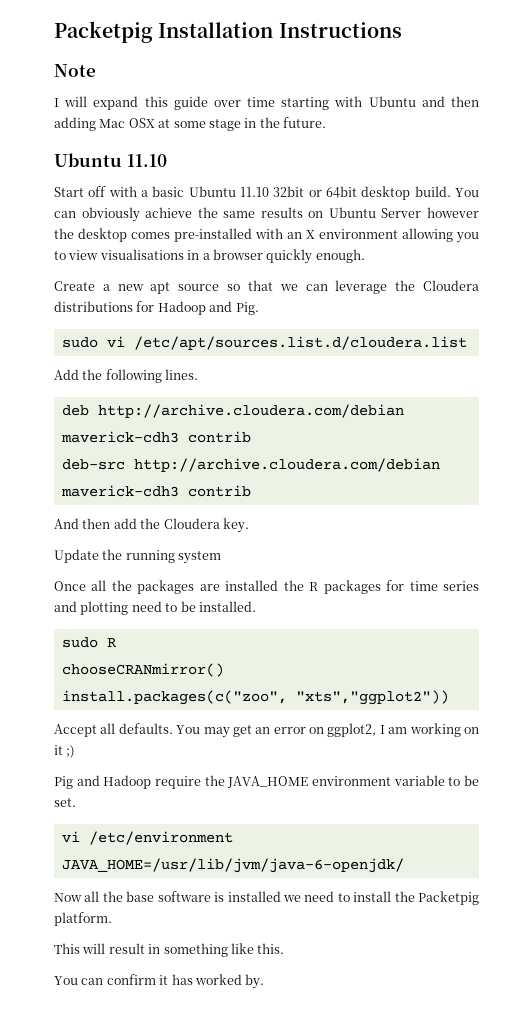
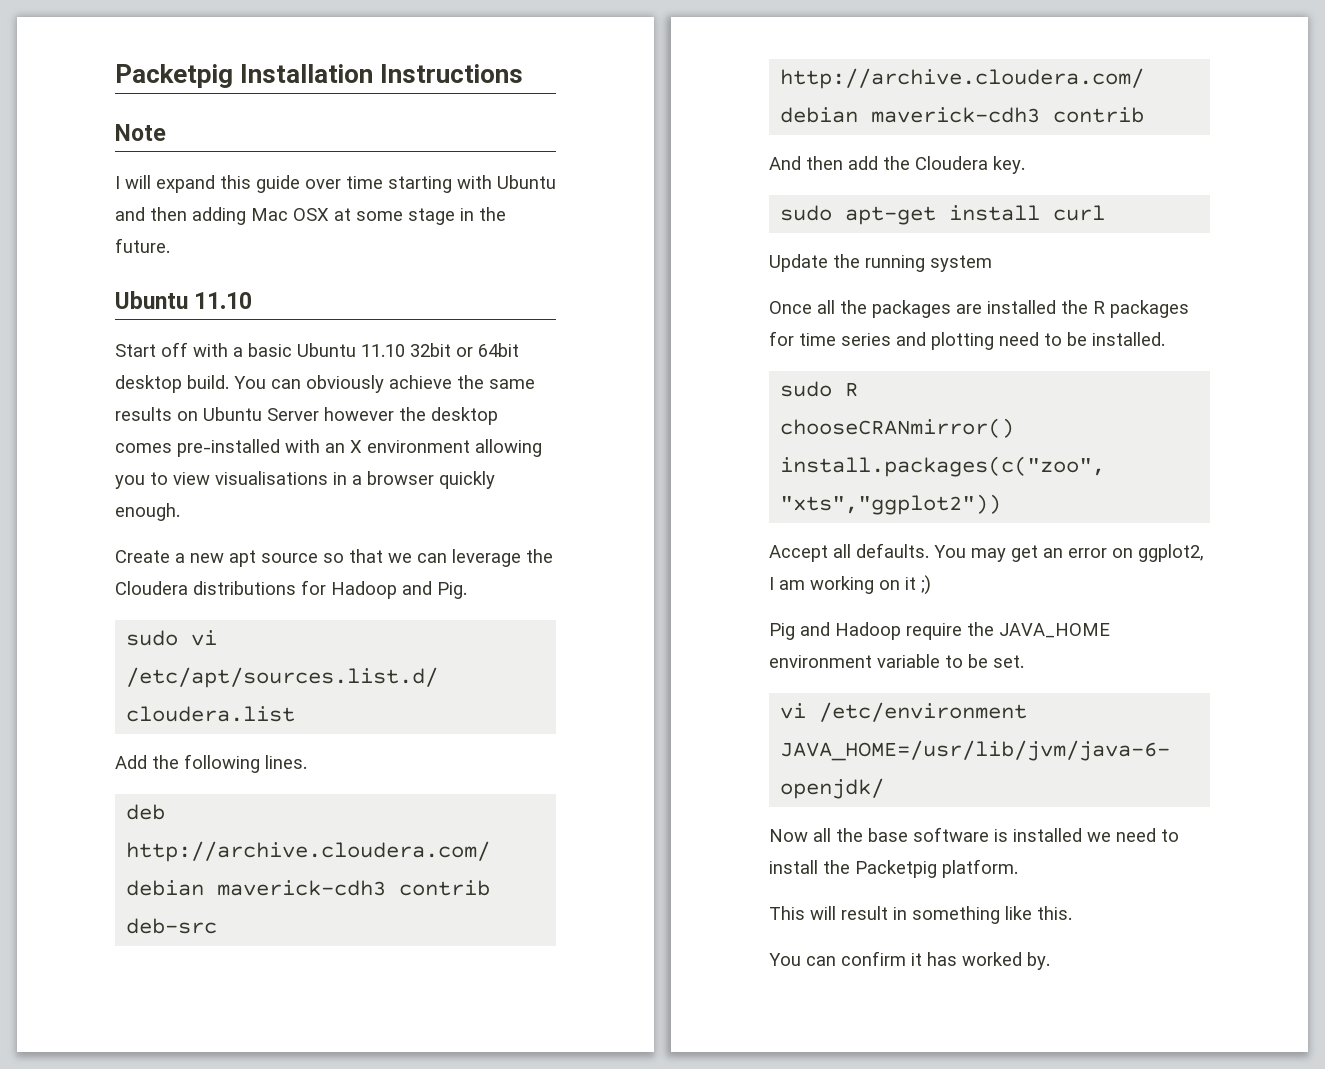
+ sudo apt-get install curl

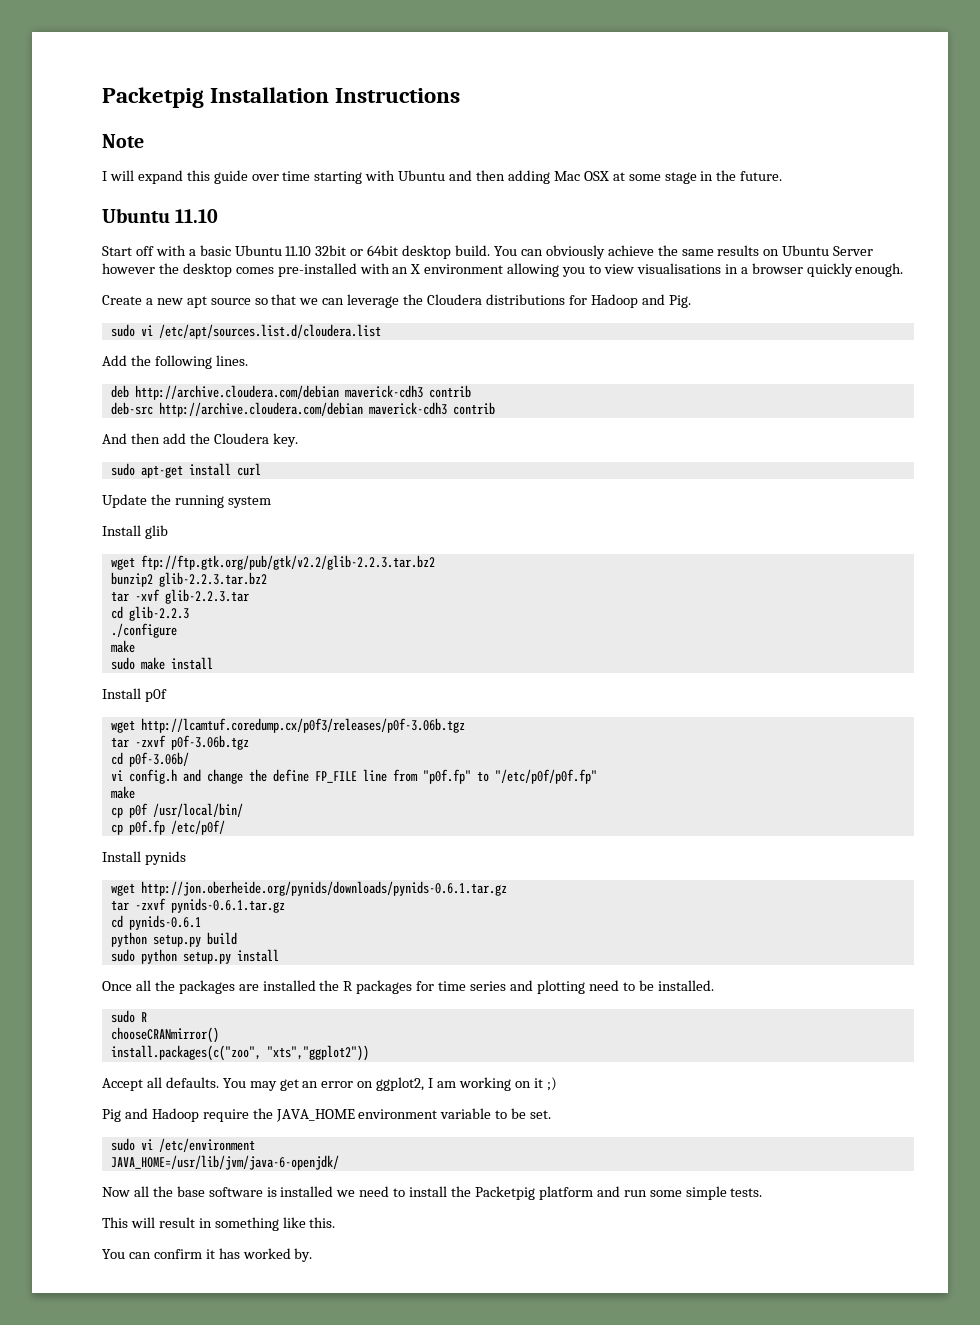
+ Install glib
+ wget ftp://ftp.gtk.org/pub/gtk/v2.2/glib-2.2.3.tar.bz2
+ bunzip2 glib-2.2.3.tar.bz2
+ tar -xvf glib-2.2.3.tar
+ cd glib-2.2.3
+ ./configure
+ make
+ sudo make install
+ Install p0f
+ wget http://lcamtuf.coredump.cx/p0f3/releases/p0f-3.06b.tgz
+ tar -zxvf p0f-3.06b.tgz
+ cd p0f-3.06b/
+ vi config.h and change the define FP_FILE line from "p0f.fp" to "/etc/p0f/p0f.fp"
+ make
+ cp p0f /usr/local/bin/
+ cp p0f.fp /etc/p0f/
+ Install pynids
+ wget http://jon.oberheide.org/pynids/downloads/pynids-0.6.1.tar.gz
+ tar -zxvf pynids-0.6.1.tar.gz
+ cd pynids-0.6.1
+ python setup.py build
+ sudo python setup.py install
- vi /etc/environment
+ sudo vi /etc/environment
- Now all the base software is installed we need to install the Packetpig platform.
+ Now all the base software is installed we need to install the Packetpig platform and run some simple tests.

